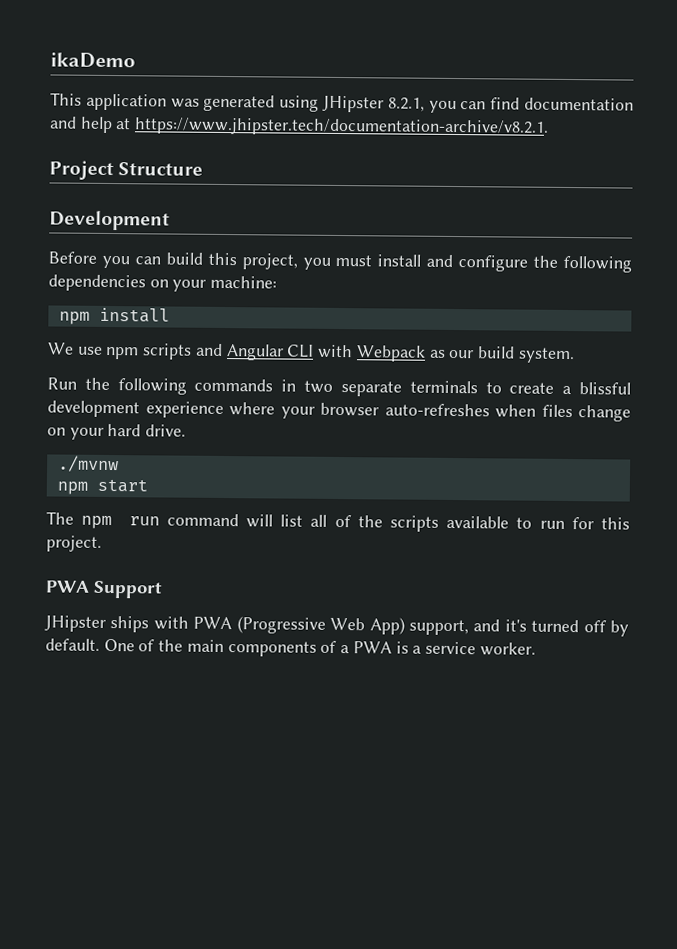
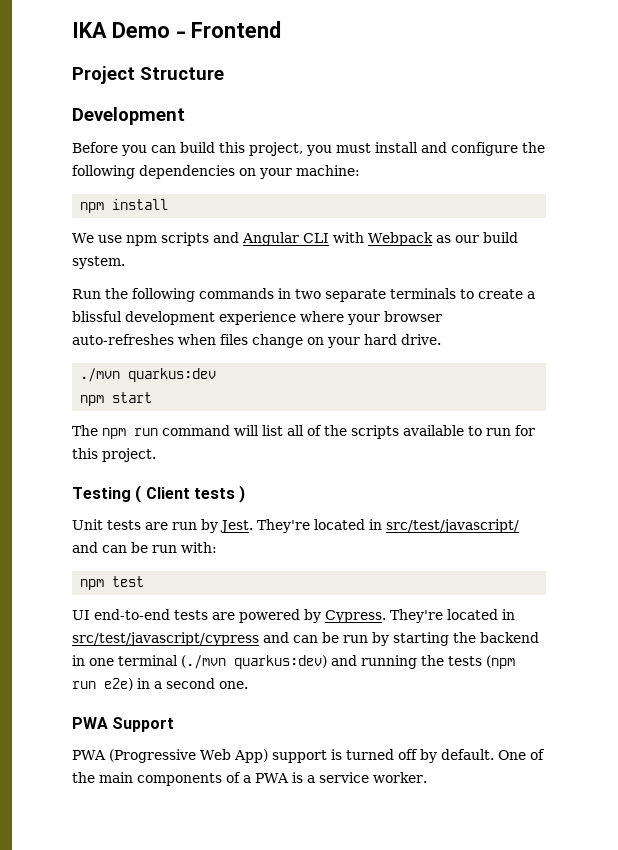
- ikaDemo
- This application was generated using JHipster 8.2.1, you can find documentation and help at https://www.jhipster.tech/documentation-archive/v8.2.1.
+ IKA Demo - Frontend
- ./mvnw
+ ./mvn quarkus:dev
+ Testing ( Client tests )
+ Unit tests are run by Jest. They're located in src/test/javascript/ and can be run with:
+ npm test
+ UI end-to-end tests are powered by Cypress. They're located in src/test/javascript/cypress and can be run by starting the backend in one terminal (./mvn quarkus:dev) and running the tests (npm run e2e) in a second one.
- JHipster ships with PWA (Progressive Web App) support, and it's turned off by default.
+ PWA (Progressive Web App) support is turned off by default.

